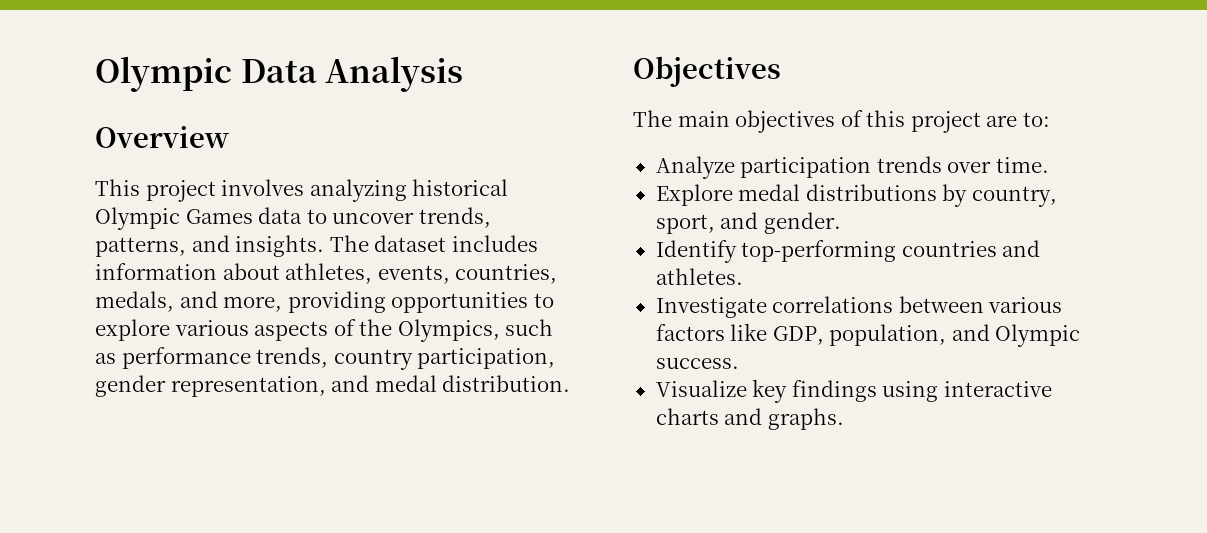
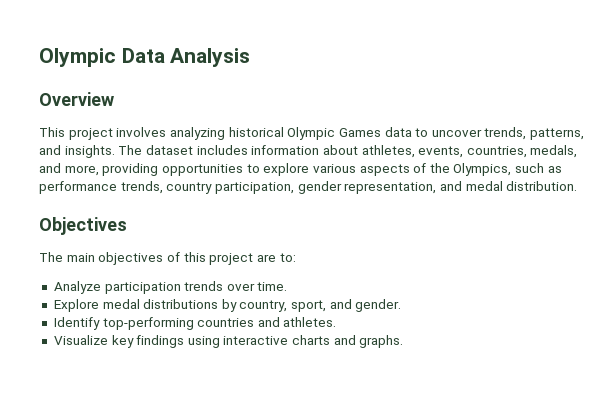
- Investigate correlations between various factors like GDP, population, and Olympic success.

